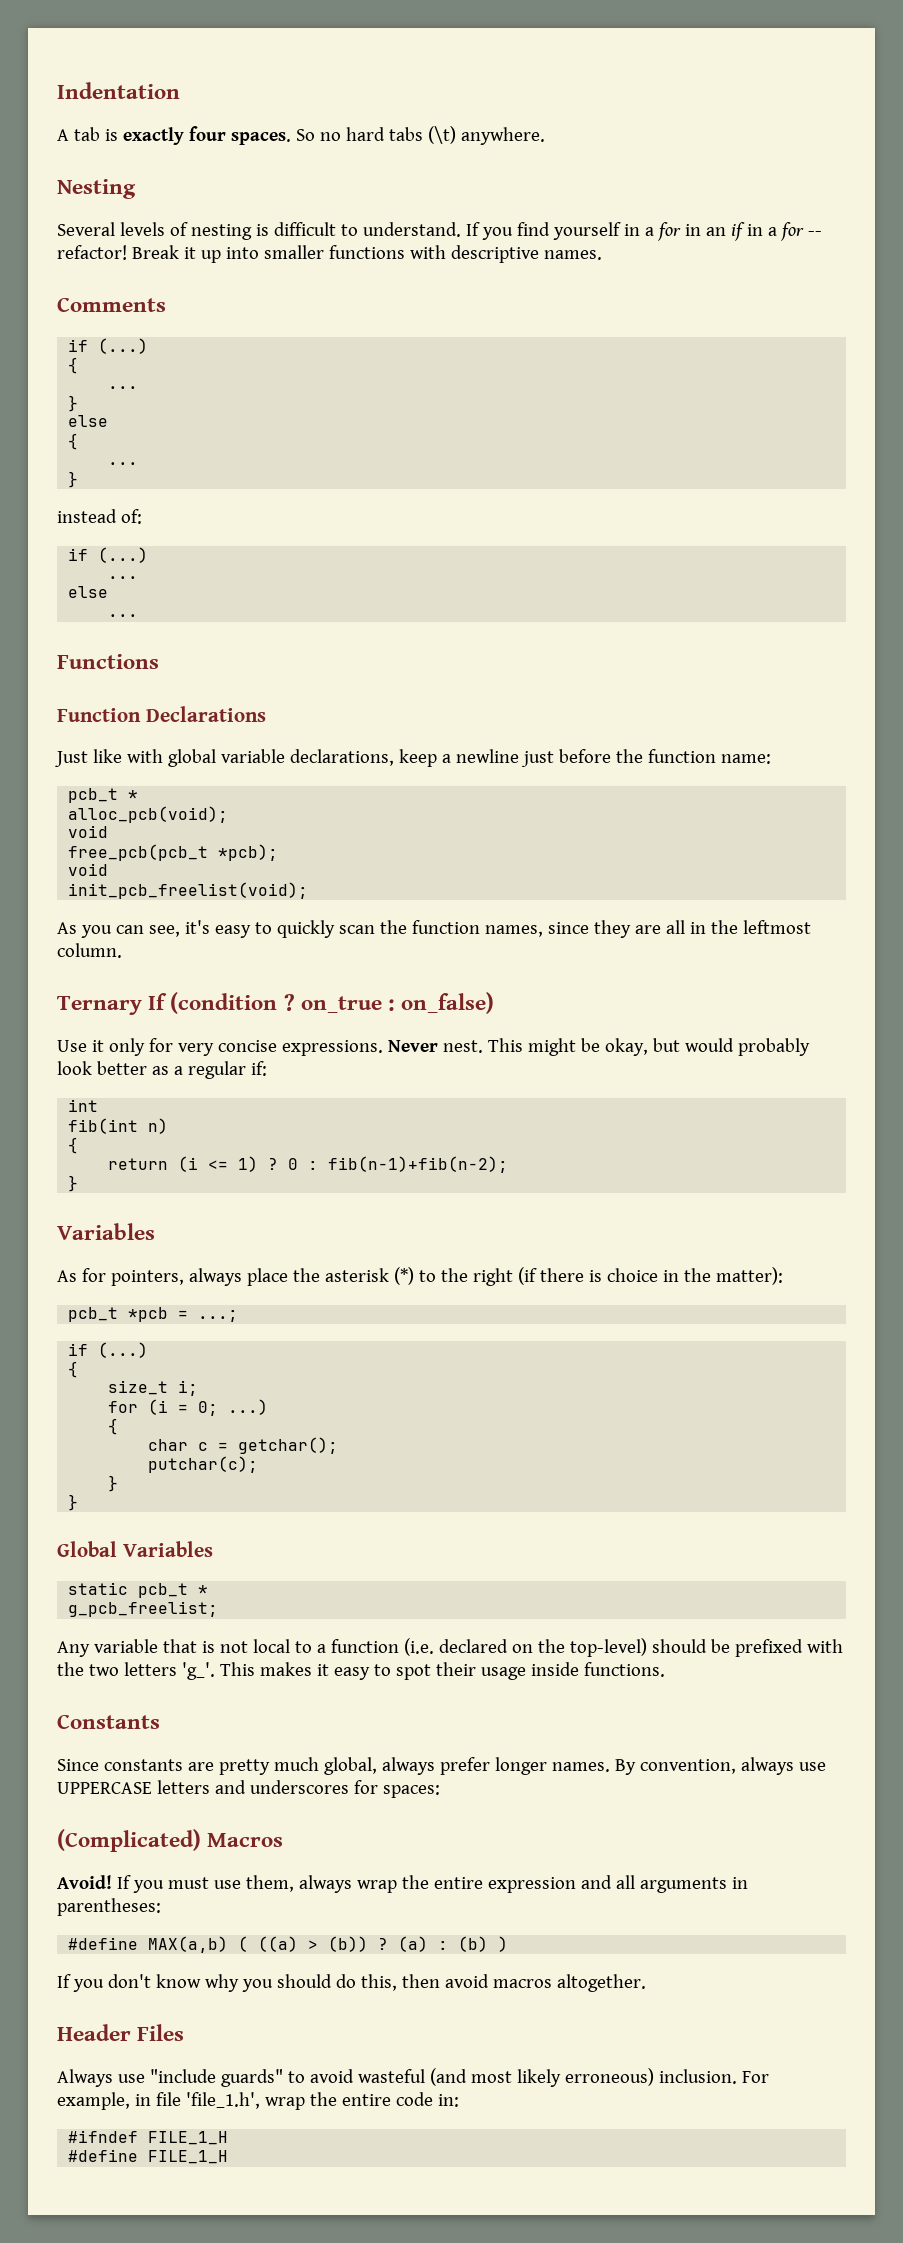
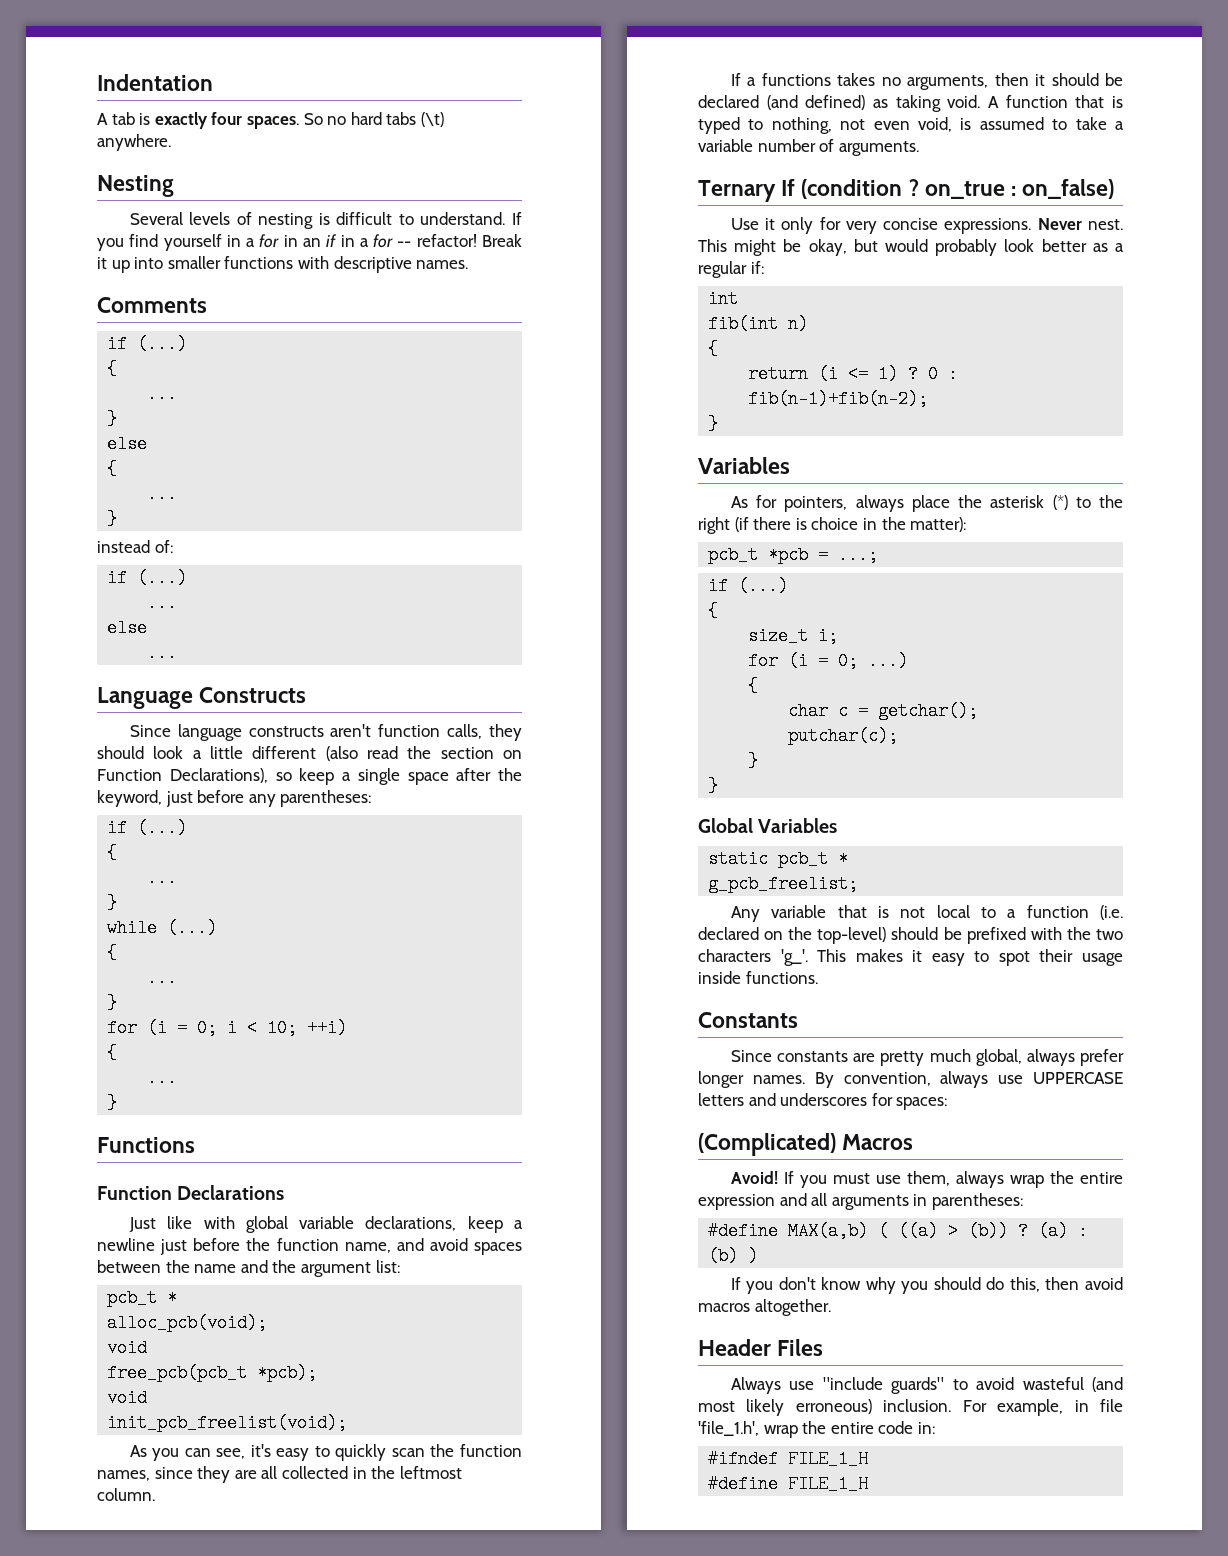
+ Language Constructs
+ Since language constructs aren't function calls, they should look a little different (also read the section on Function Declarations), so keep a single space after the keyword, just before any parentheses:
+ if (...)
+ {
+ ...
+ }
+ while (...)
+ {
+ ...
+ }
+ for (i = 0; i < 10; ++i)
+ {
+ ...
+ }
- Just like with global variable declarations, keep a newline just before the function name:
+ Just like with global variable declarations, keep a newline just before the function name, and avoid spaces between the name and the argument list:
- As you can see, it's easy to quickly scan the function names, since they are all in the leftmost column.
+ As you can see, it's easy to quickly scan the function names, since they are all collected in the leftmost column.
+ If a functions takes no arguments, then it should be declared (and defined) as taking void. A function that is typed to nothing, not even void, is assumed to take a variable number of arguments.
- Any variable that is not local to a function (i.e. declared on the top-level) should be prefixed with the two letters 'g_'.
+ Any variable that is not local to a function (i.e. declared on the top-level) should be prefixed with the two characters 'g_'.

